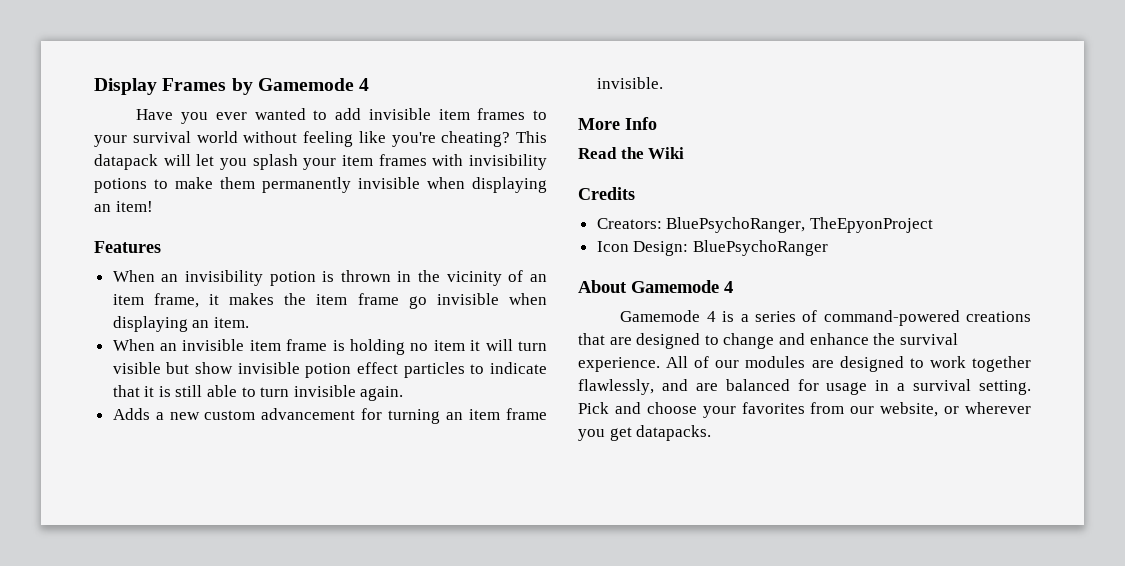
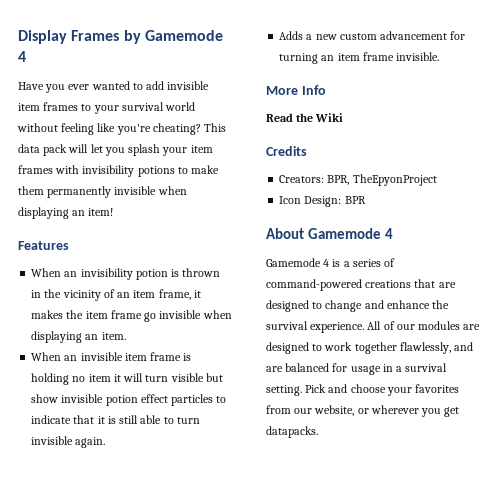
- This datapack will let you splash your item frames with invisibility potions to make them permanently invisible when displaying an item!
+ This data pack will let you splash your item frames with invisibility potions to make them permanently invisible when displaying an item!
- Creators: BluePsychoRanger, TheEpyonProject
+ Creators: BPR, TheEpyonProject
- Icon Design: BluePsychoRanger
+ Icon Design: BPR

